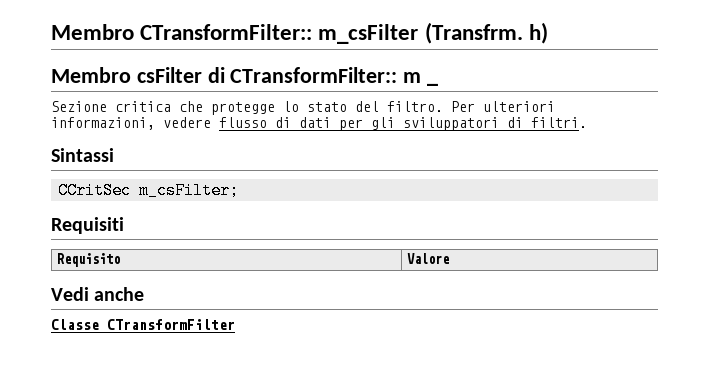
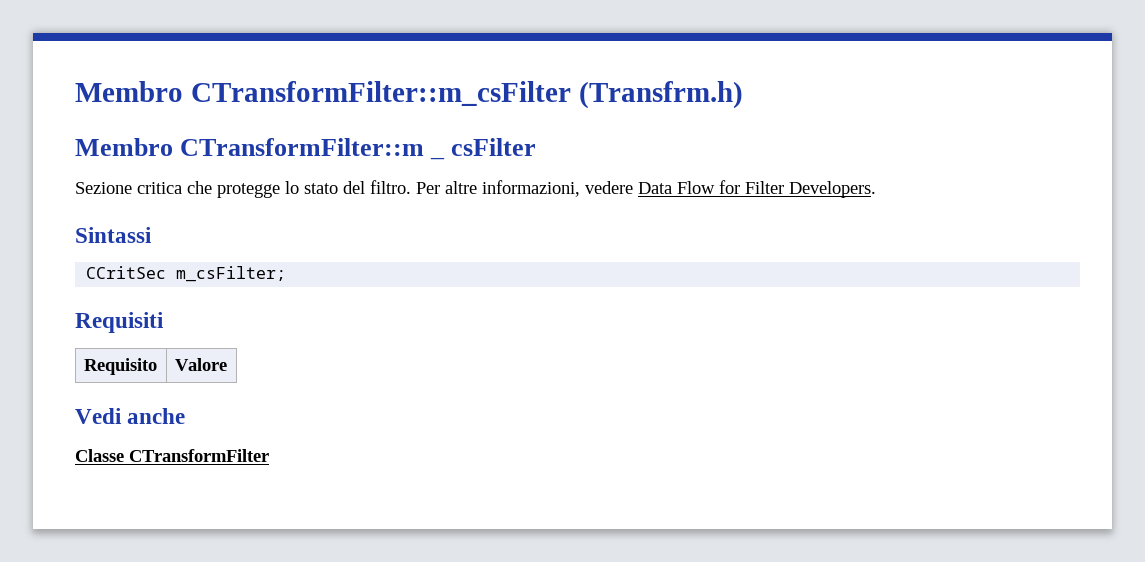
- Membro CTransformFilter:: m_csFilter (Transfrm. h)
- Membro csFilter di CTransformFilter:: m _
+ Membro CTransformFilter::m_csFilter (Transfrm.h)
+ Membro CTransformFilter::m _ csFilter
- Per ulteriori informazioni, vedere flusso di dati per gli sviluppatori di filtri.
+ Per altre informazioni, vedere Data Flow for Filter Developers.

